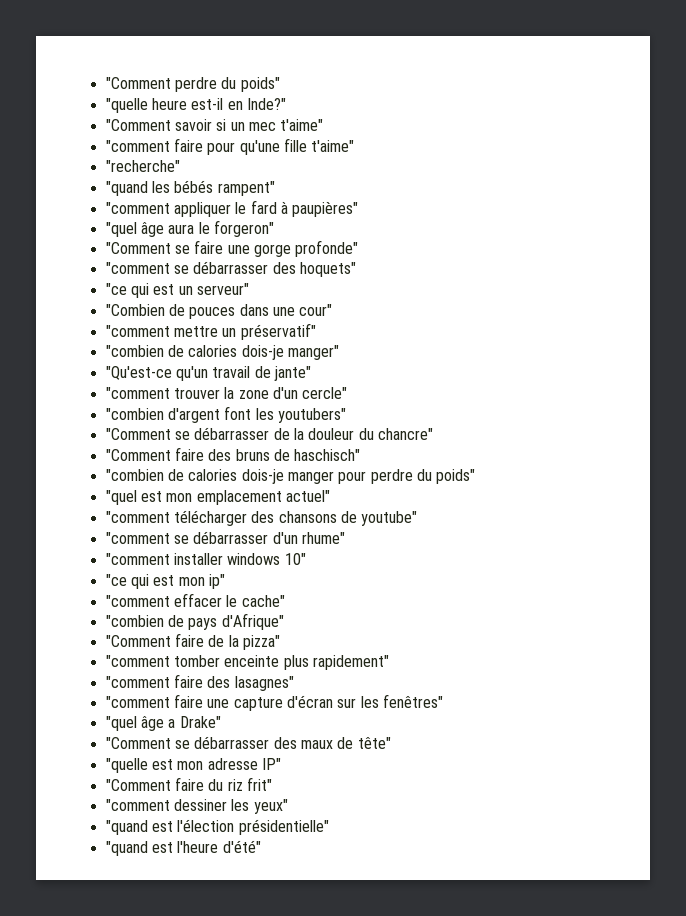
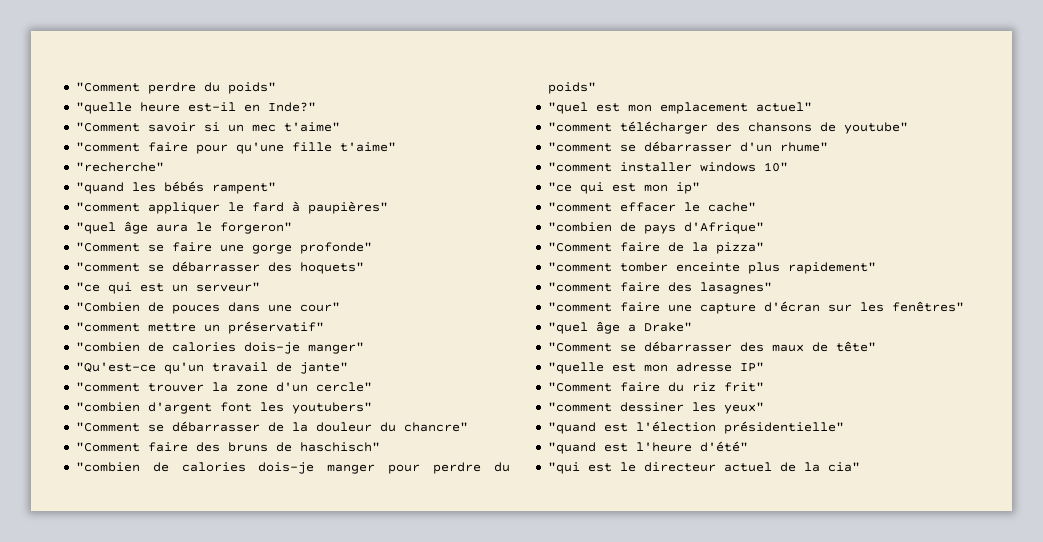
+ "qui est le directeur actuel de la cia"

